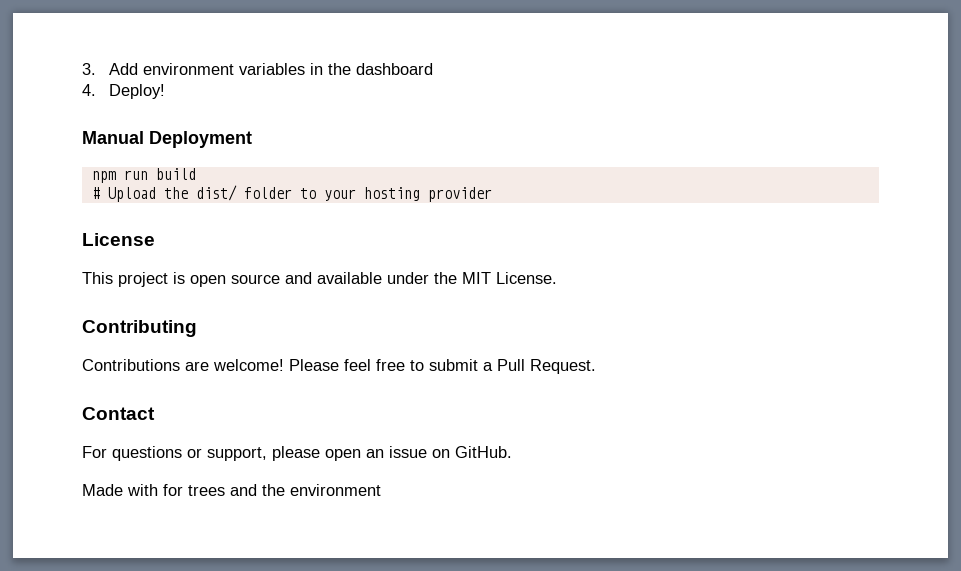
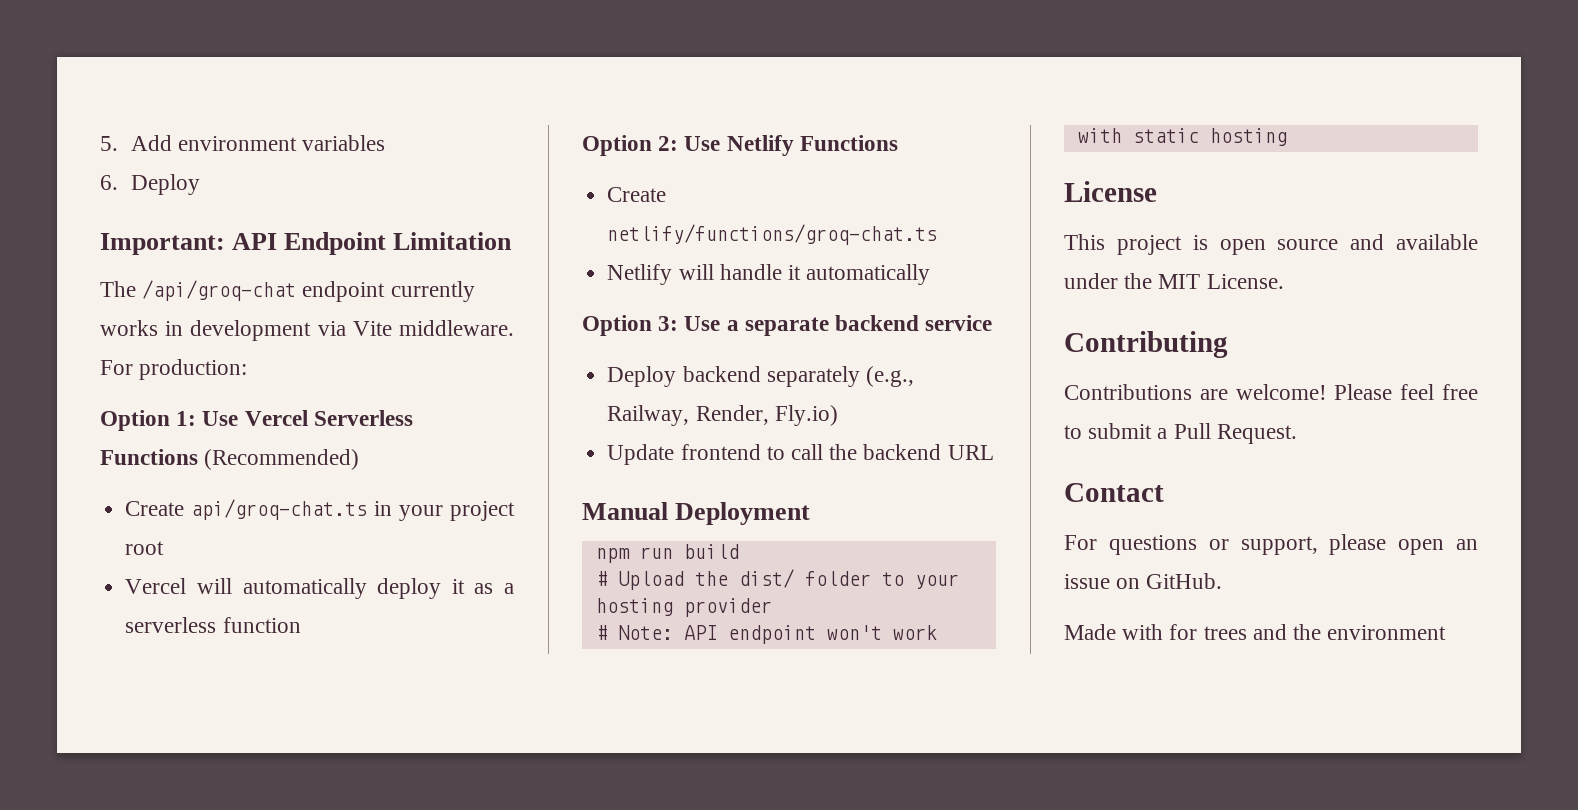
- 3. Add environment variables in the dashboard
- 4. Deploy!
+ 5. Add environment variables
+ 6. Deploy
+ Important: API Endpoint Limitation
+ The /api/groq-chat endpoint currently works in development via Vite middleware. For production:
+ Option 1: Use Vercel Serverless Functions (Recommended)
+ Create api/groq-chat.ts in your project root
+ Vercel will automatically deploy it as a serverless function
+ Option 2: Use Netlify Functions
+ Create netlify/functions/groq-chat.ts
+ Netlify will handle it automatically
+ Option 3: Use a separate backend service
+ Deploy backend separately (e.g., Railway, Render, Fly.io)
+ Update frontend to call the backend URL
+ # Note: API endpoint won't work with static hosting

